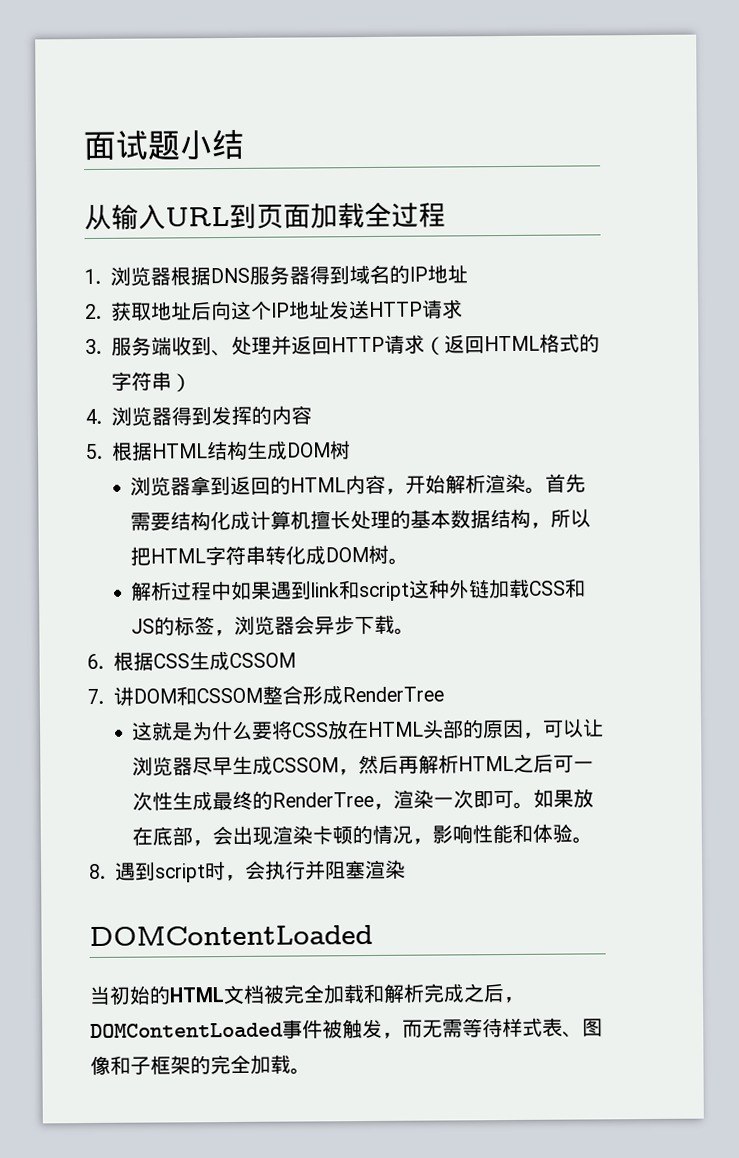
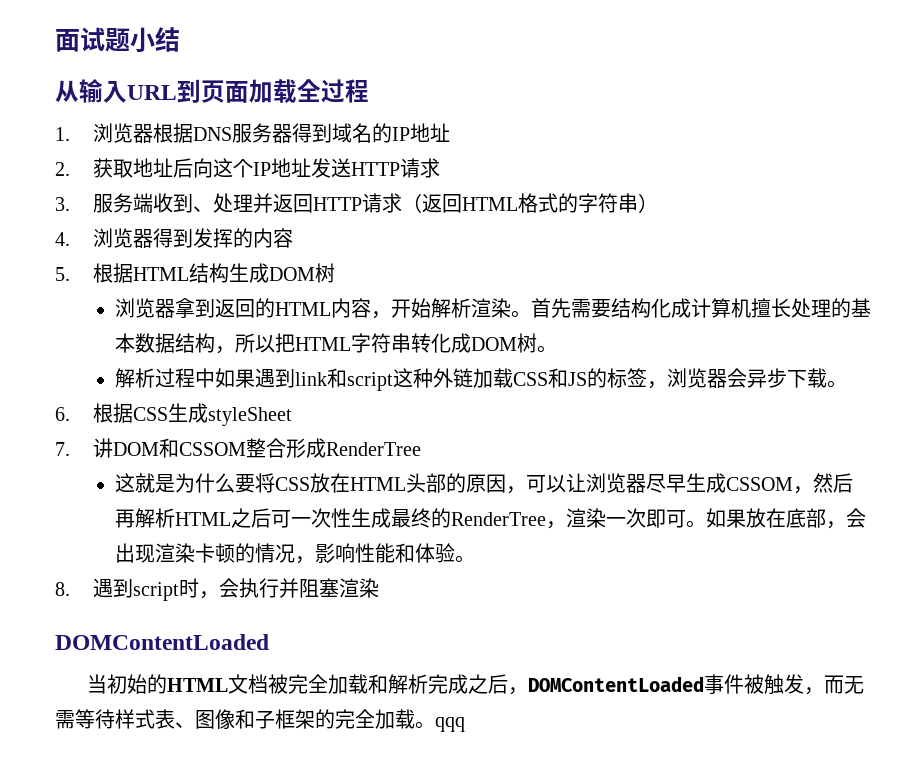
- 6.根据CSS生成CSSOM
+ 6.根据CSS生成styleSheet
- 当初始的HTML文档被完全加载和解析完成之后，DOMContentLoaded事件被触发，而无需等待样式表、图像和子框架的完全加载。
+ 当初始的HTML文档被完全加载和解析完成之后，DOMContentLoaded事件被触发，而无需等待样式表、图像和子框架的完全加载。qqq

